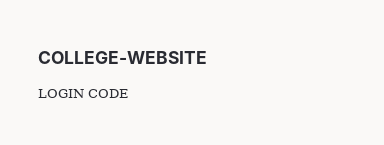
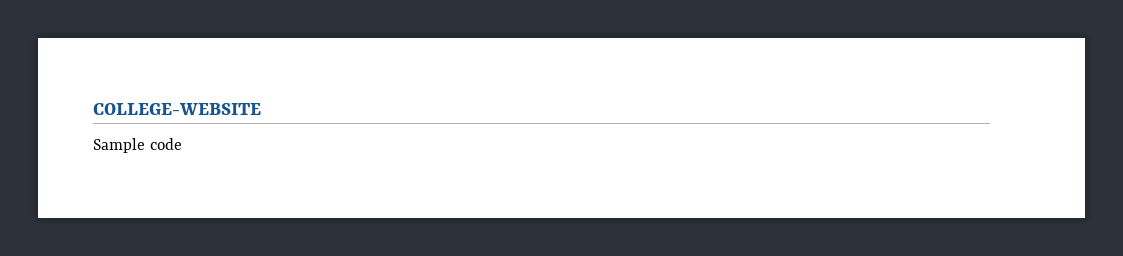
- LOGIN CODE
+ Sample code

